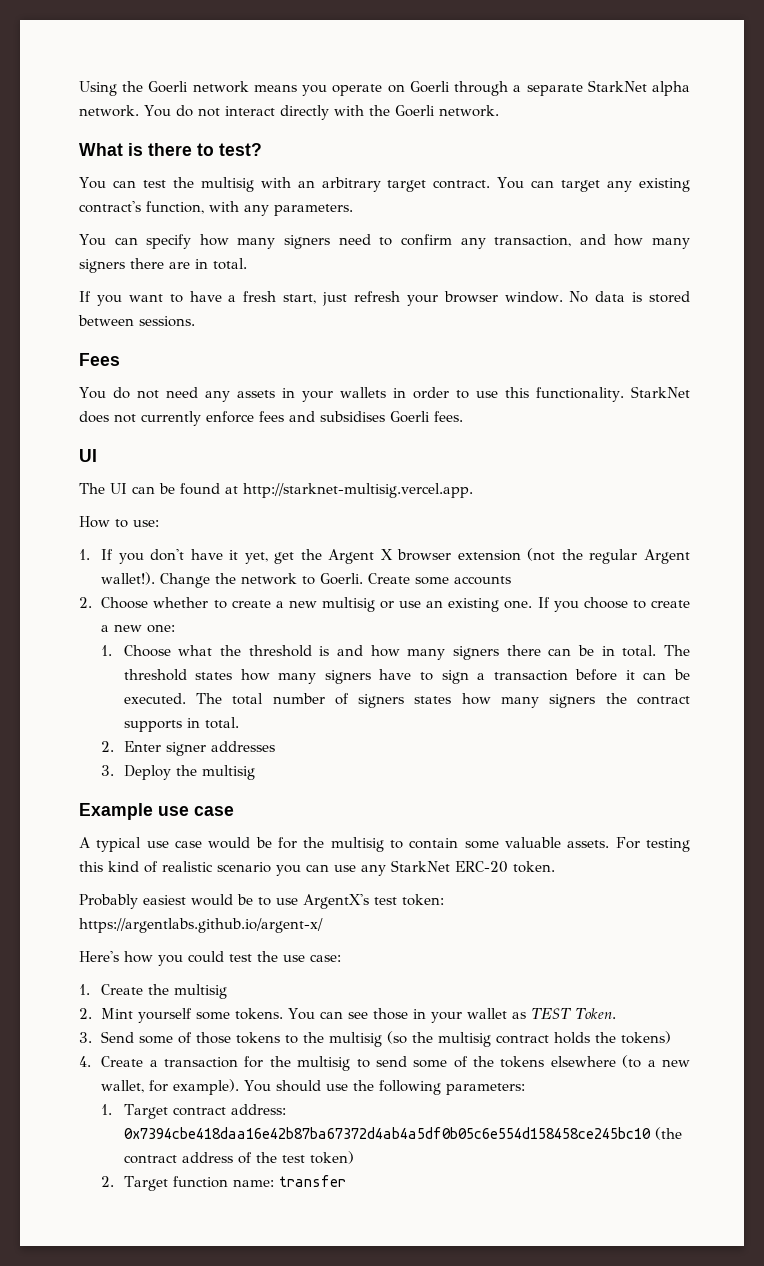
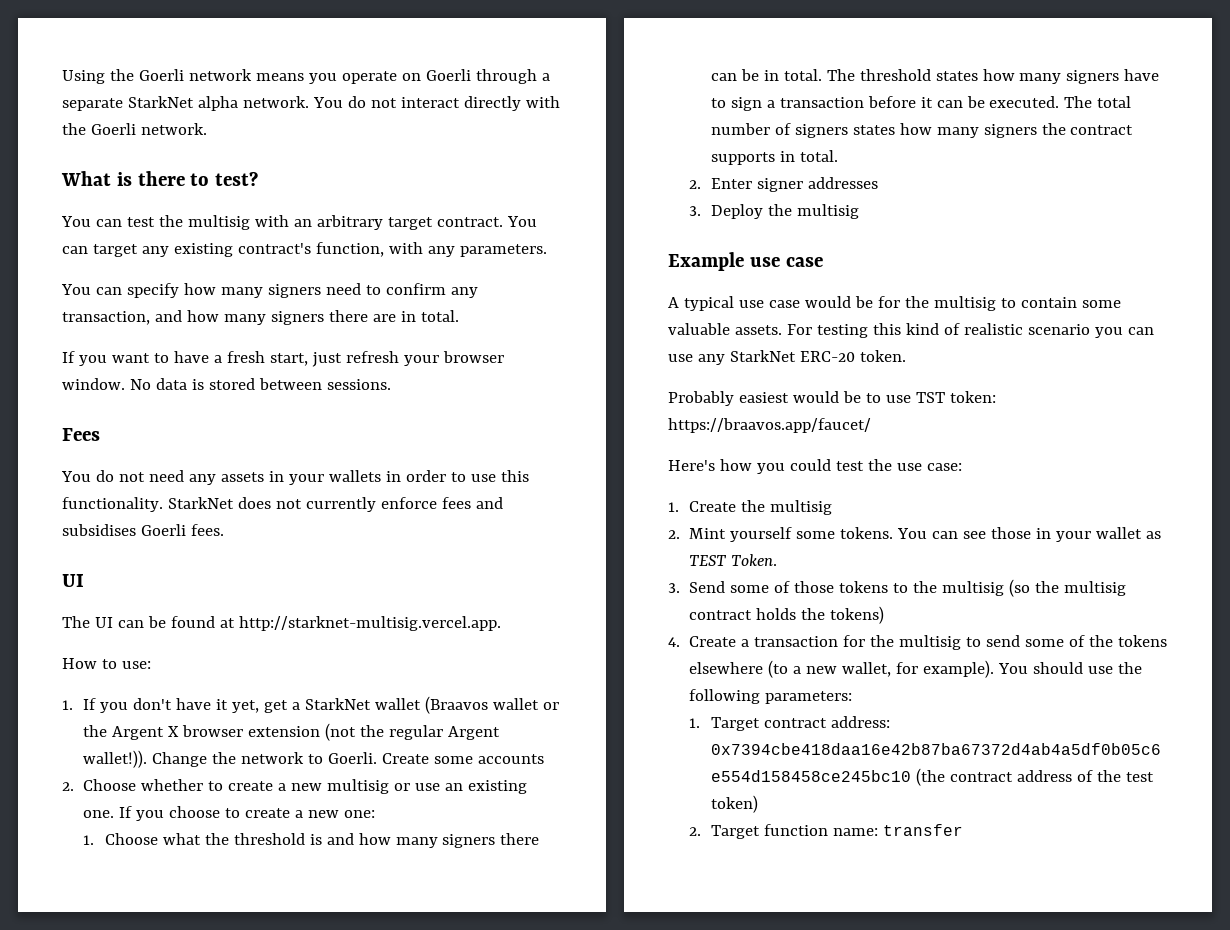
- 1. If you don't have it yet, get the Argent X browser extension (not the regular Argent wallet!).
+ 1. If you don't have it yet, get a StarkNet wallet (Braavos wallet or the Argent X browser extension (not the regular Argent wallet!)).
- Probably easiest would be to use ArgentX's test token: https://argentlabs.github.io/argent-x/
+ Probably easiest would be to use TST token: https://braavos.app/faucet/

